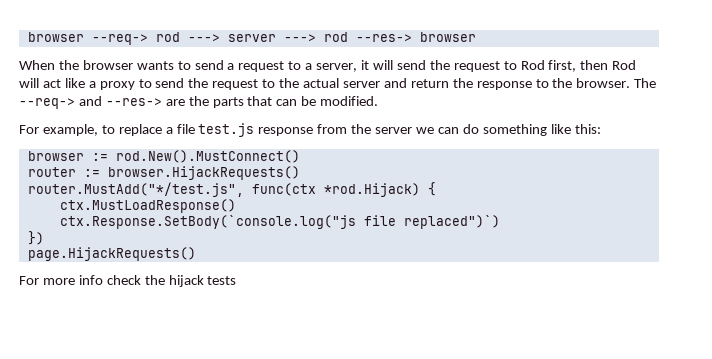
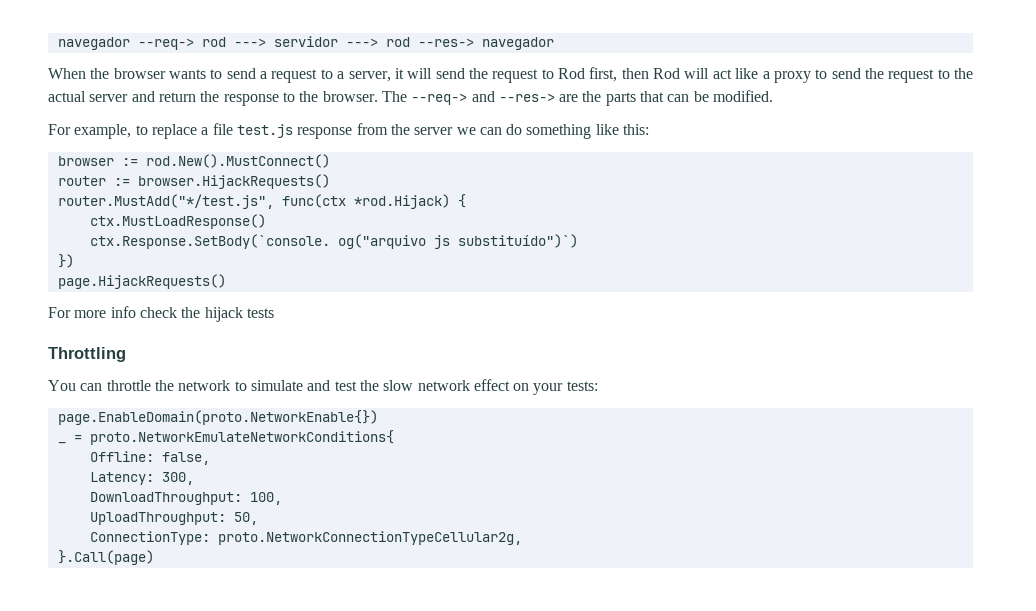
- browser --req-> rod ---> server ---> rod --res-> browser
+ navegador --req-> rod ---> servidor ---> rod --res-> navegador
- ctx.Response.SetBody(`console.log("js file replaced")`)
+ ctx.Response.SetBody(`console. og("arquivo js substituído")`)
+ Throttling
+ You can throttle the network to simulate and test the slow network effect on your tests:
+ page.EnableDomain(proto.NetworkEnable{})
+ _ = proto.NetworkEmulateNetworkConditions{
+ Offline: false,
+ Latency: 300,
+ DownloadThroughput: 100,
+ UploadThroughput: 50,
+ ConnectionType: proto.NetworkConnectionTypeCellular2g,
+ }.Call(page)

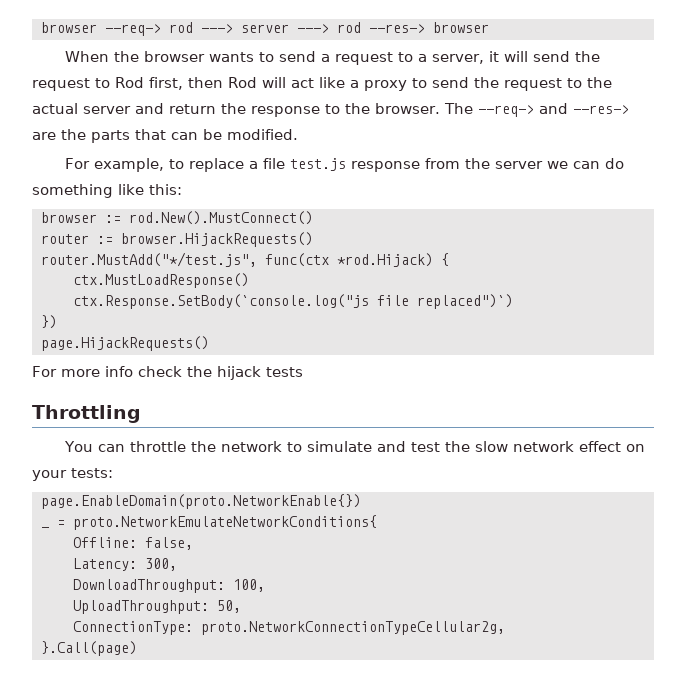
- navegador --req-> rod ---> servidor ---> rod --res-> navegador
+ browser --req-> rod ---> server ---> rod --res-> browser
- ctx.Response.SetBody(`console. og("arquivo js substituído")`)
+ ctx.Response.SetBody(`console.log("js file replaced")`)

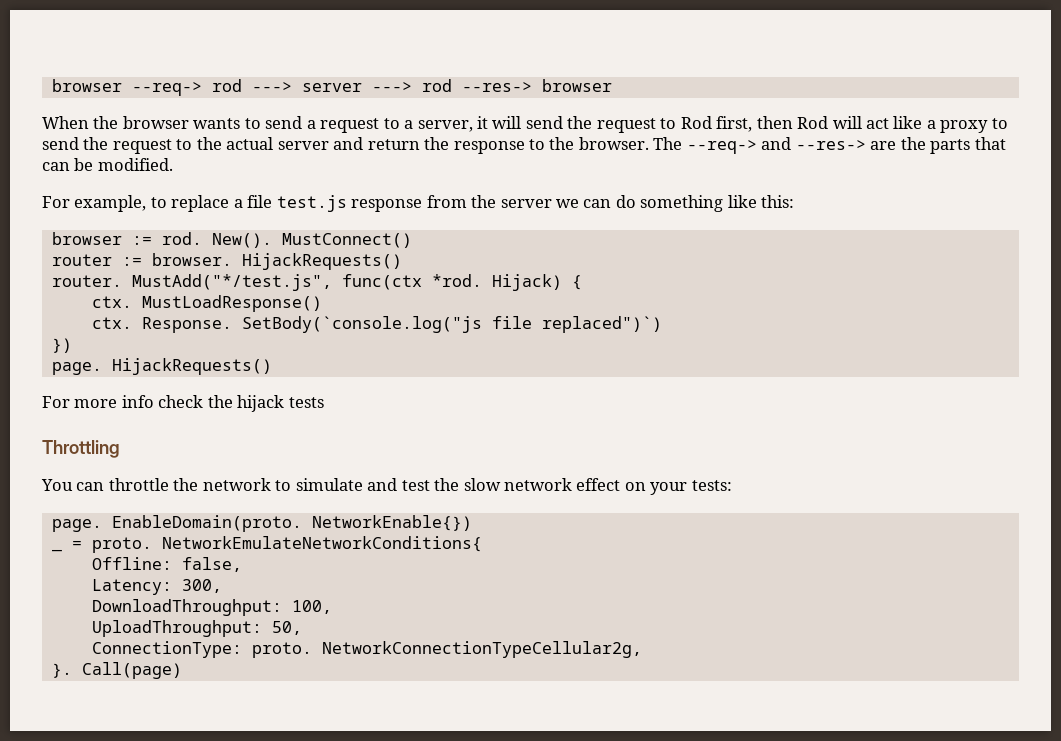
- browser := rod.New().MustConnect()
+ browser := rod. New(). MustConnect()
- router := browser.HijackRequests()
- router.MustAdd("*/test.js", func(ctx *rod.Hijack) {
- ctx.MustLoadResponse()
- ctx.Response.SetBody(`console.log("js file replaced")`)
+ router := browser. HijackRequests()
+ router. MustAdd("*/test.js", func(ctx *rod. Hijack) {
+ ctx. MustLoadResponse()
+ ctx. Response. SetBody(`console.log("js file replaced")`)
- page.HijackRequests()
+ page. HijackRequests()
- page.EnableDomain(proto.NetworkEnable{})
+ page. EnableDomain(proto. NetworkEnable{})
- _ = proto.NetworkEmulateNetworkConditions{
+ _ = proto. NetworkEmulateNetworkConditions{
- ConnectionType: proto.NetworkConnectionTypeCellular2g,
- }.Call(page)
+ ConnectionType: proto. NetworkConnectionTypeCellular2g,
+ }. Call(page)

